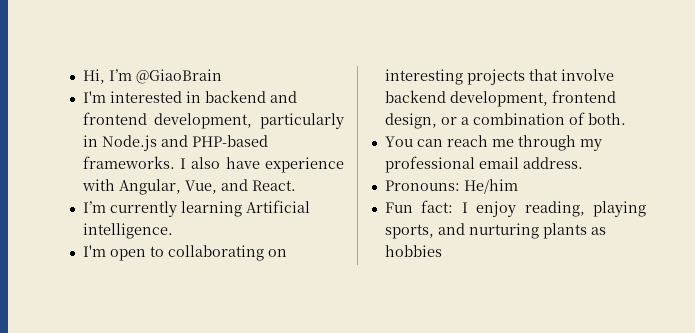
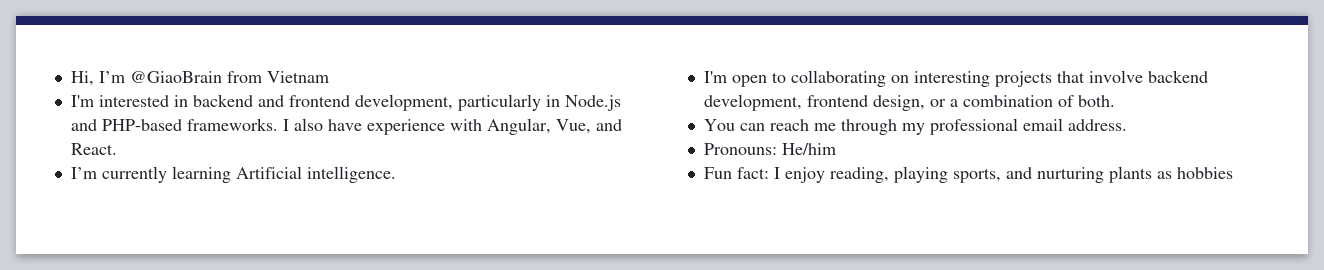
- Hi, I’m @GiaoBrain
+ Hi, I’m @GiaoBrain from Vietnam

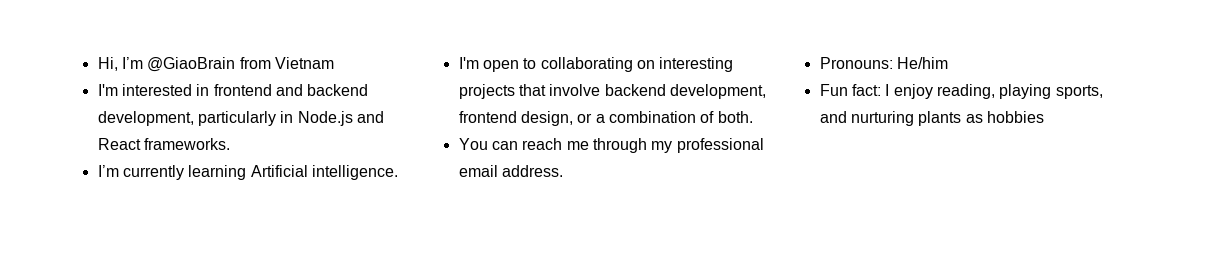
- I'm interested in backend and frontend development, particularly in Node.js and PHP-based frameworks. I also have experience with Angular, Vue, and React.
+ I'm interested in frontend and backend development, particularly in Node.js and React frameworks.

